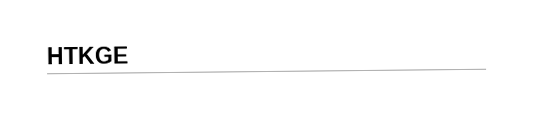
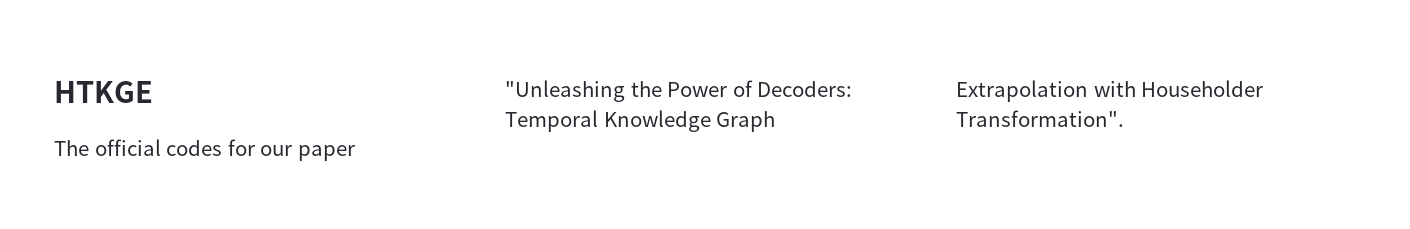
+ The official codes for our paper "Unleashing the Power of Decoders: Temporal Knowledge Graph Extrapolation with Householder Transformation".

